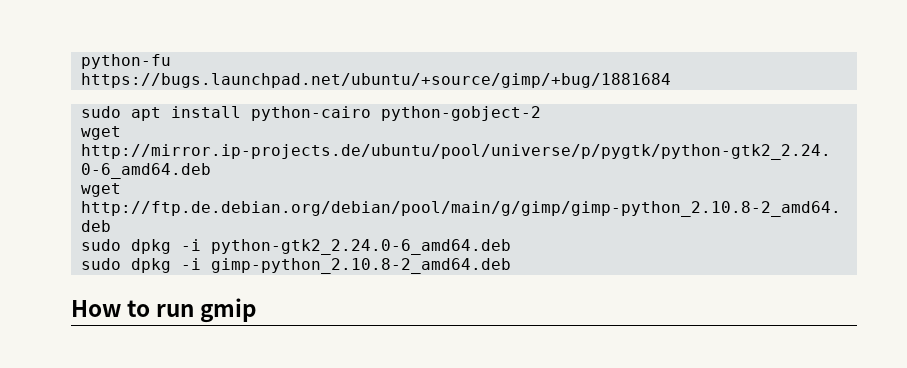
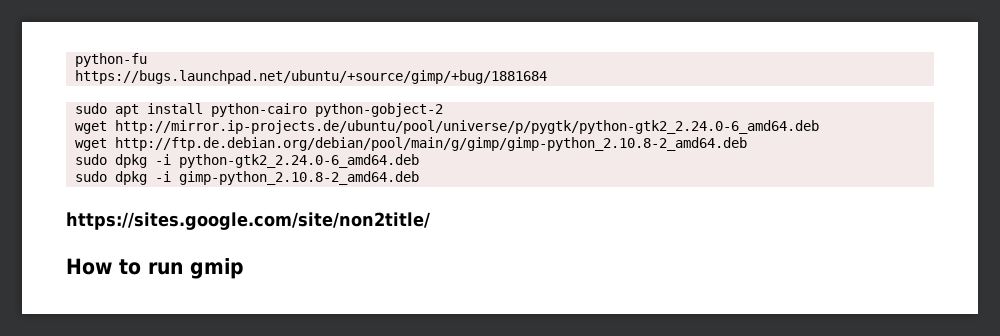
+ https://sites.google.com/site/non2title/

